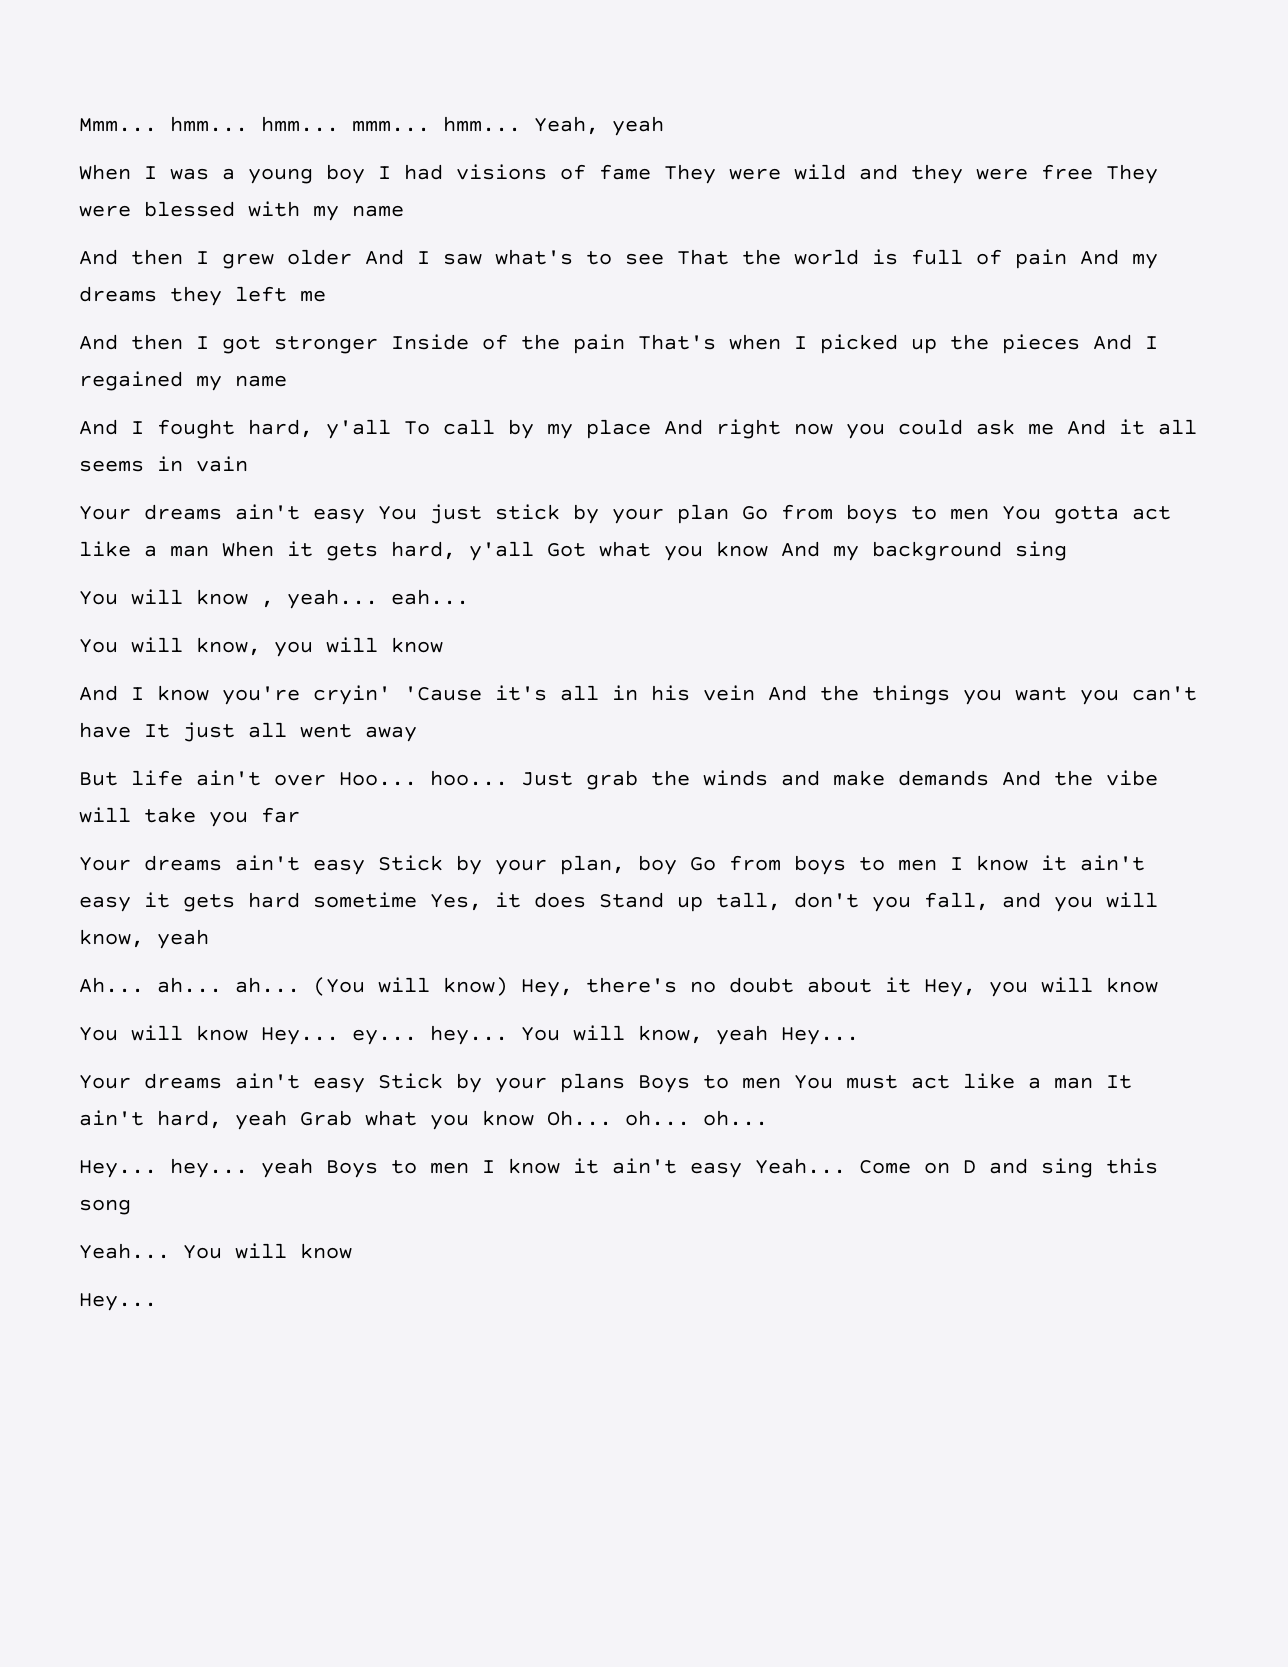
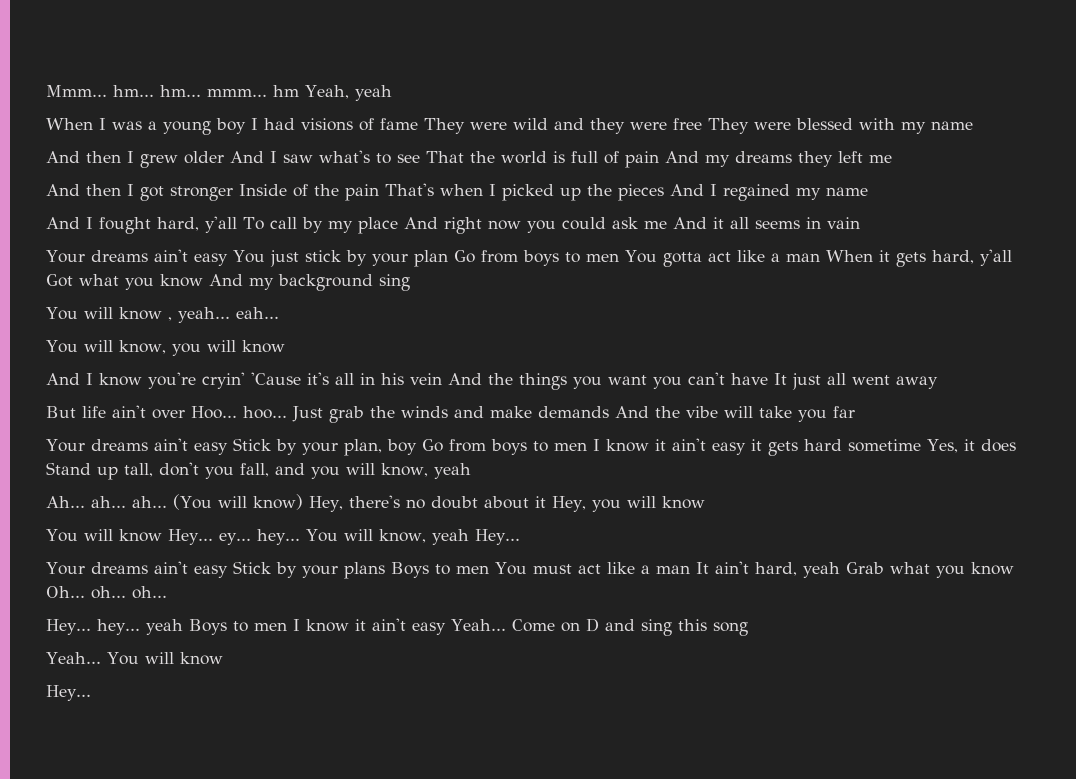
- Mmm... hmm... hmm... mmm... hmm... Yeah, yeah
+ Mmm... hm... hm... mmm... hm Yeah, yeah

